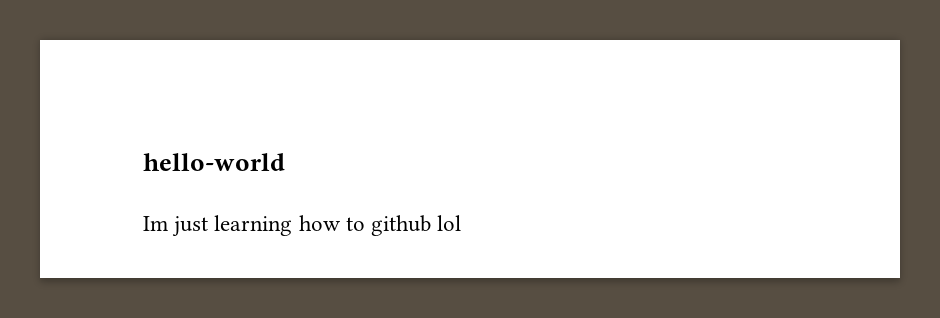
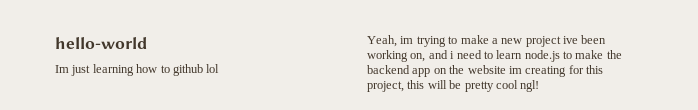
+ Yeah, im trying to make a new project ive been working on, and i need to learn node.js to make the backend app on the website im creating for this project, this will be pretty cool ngl!

